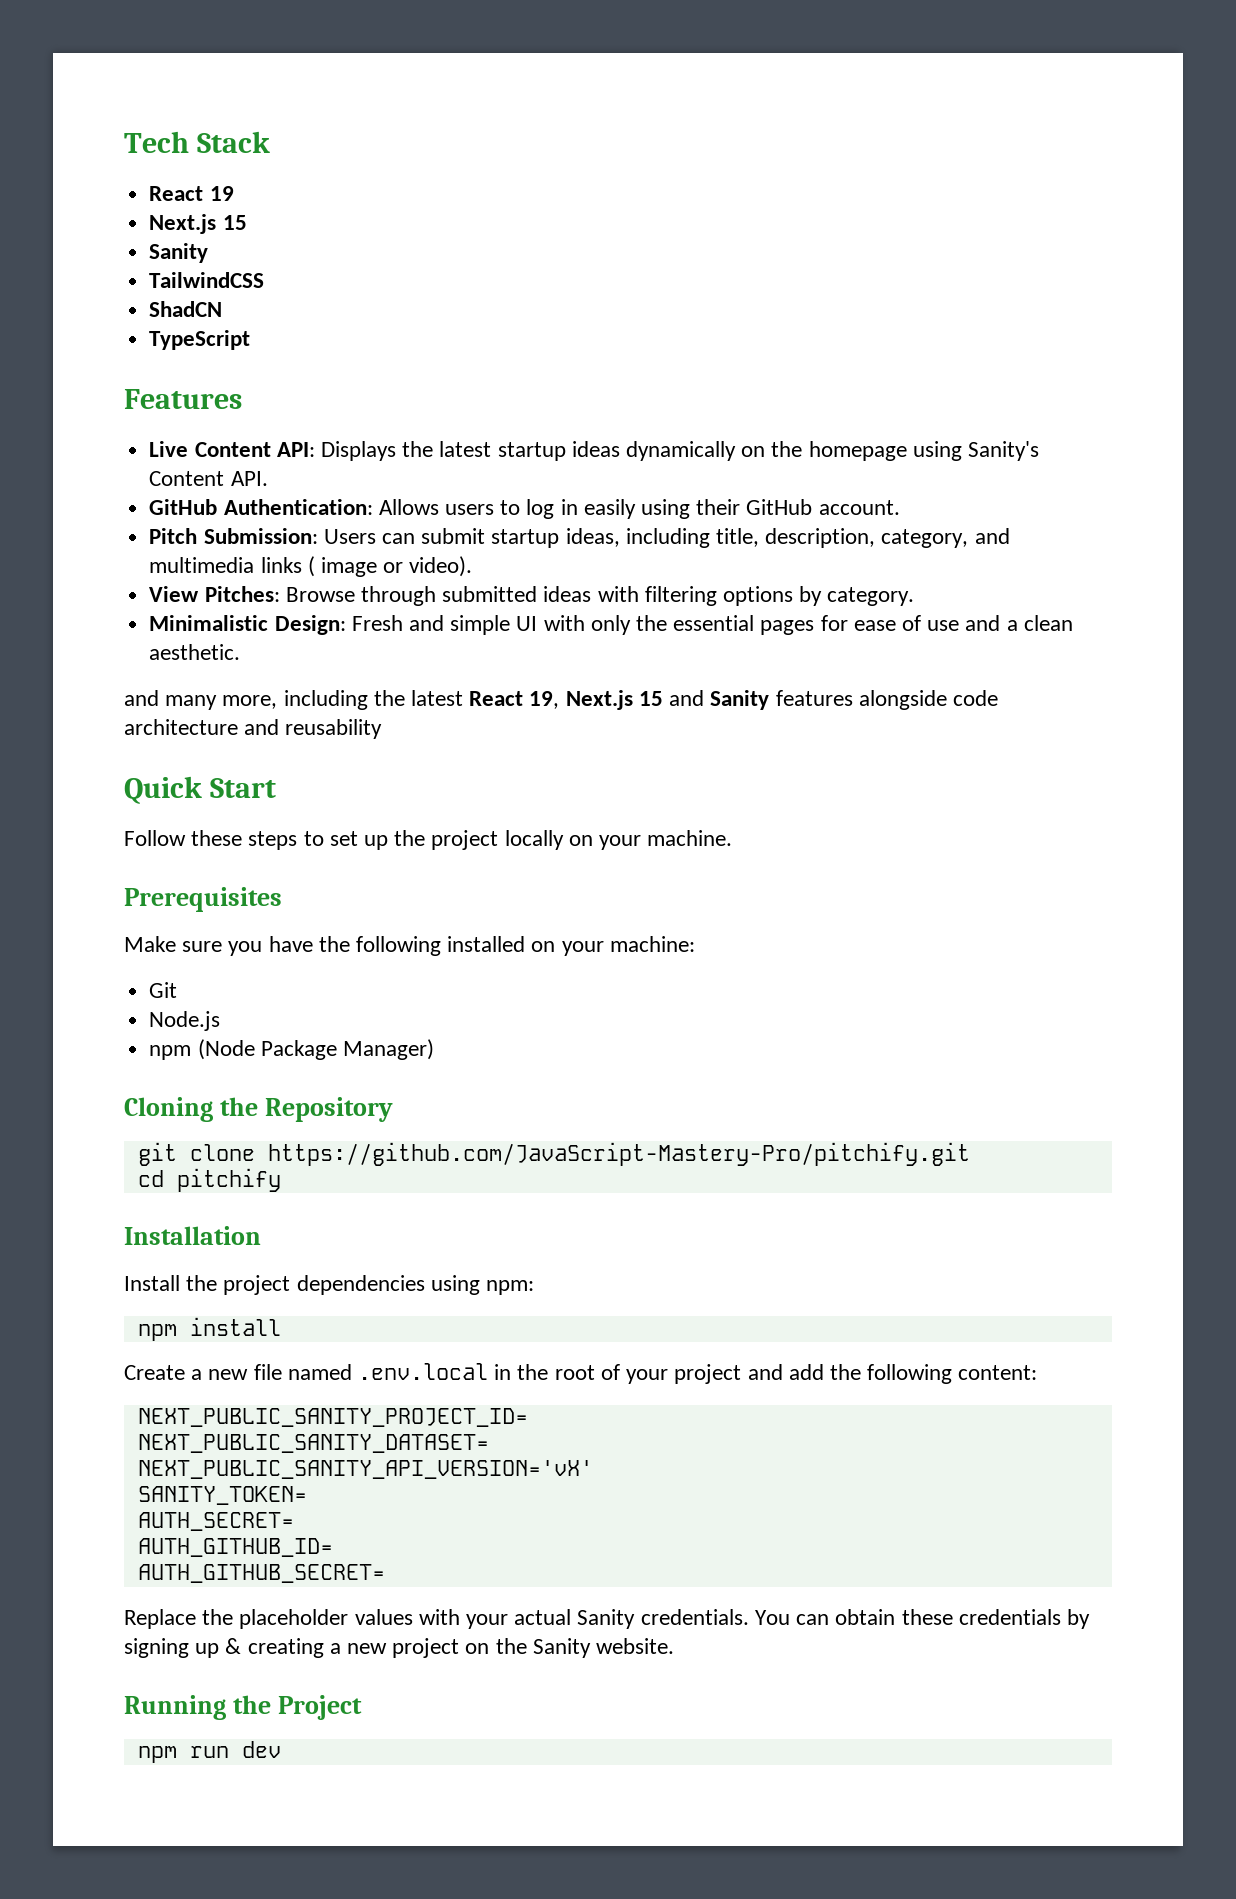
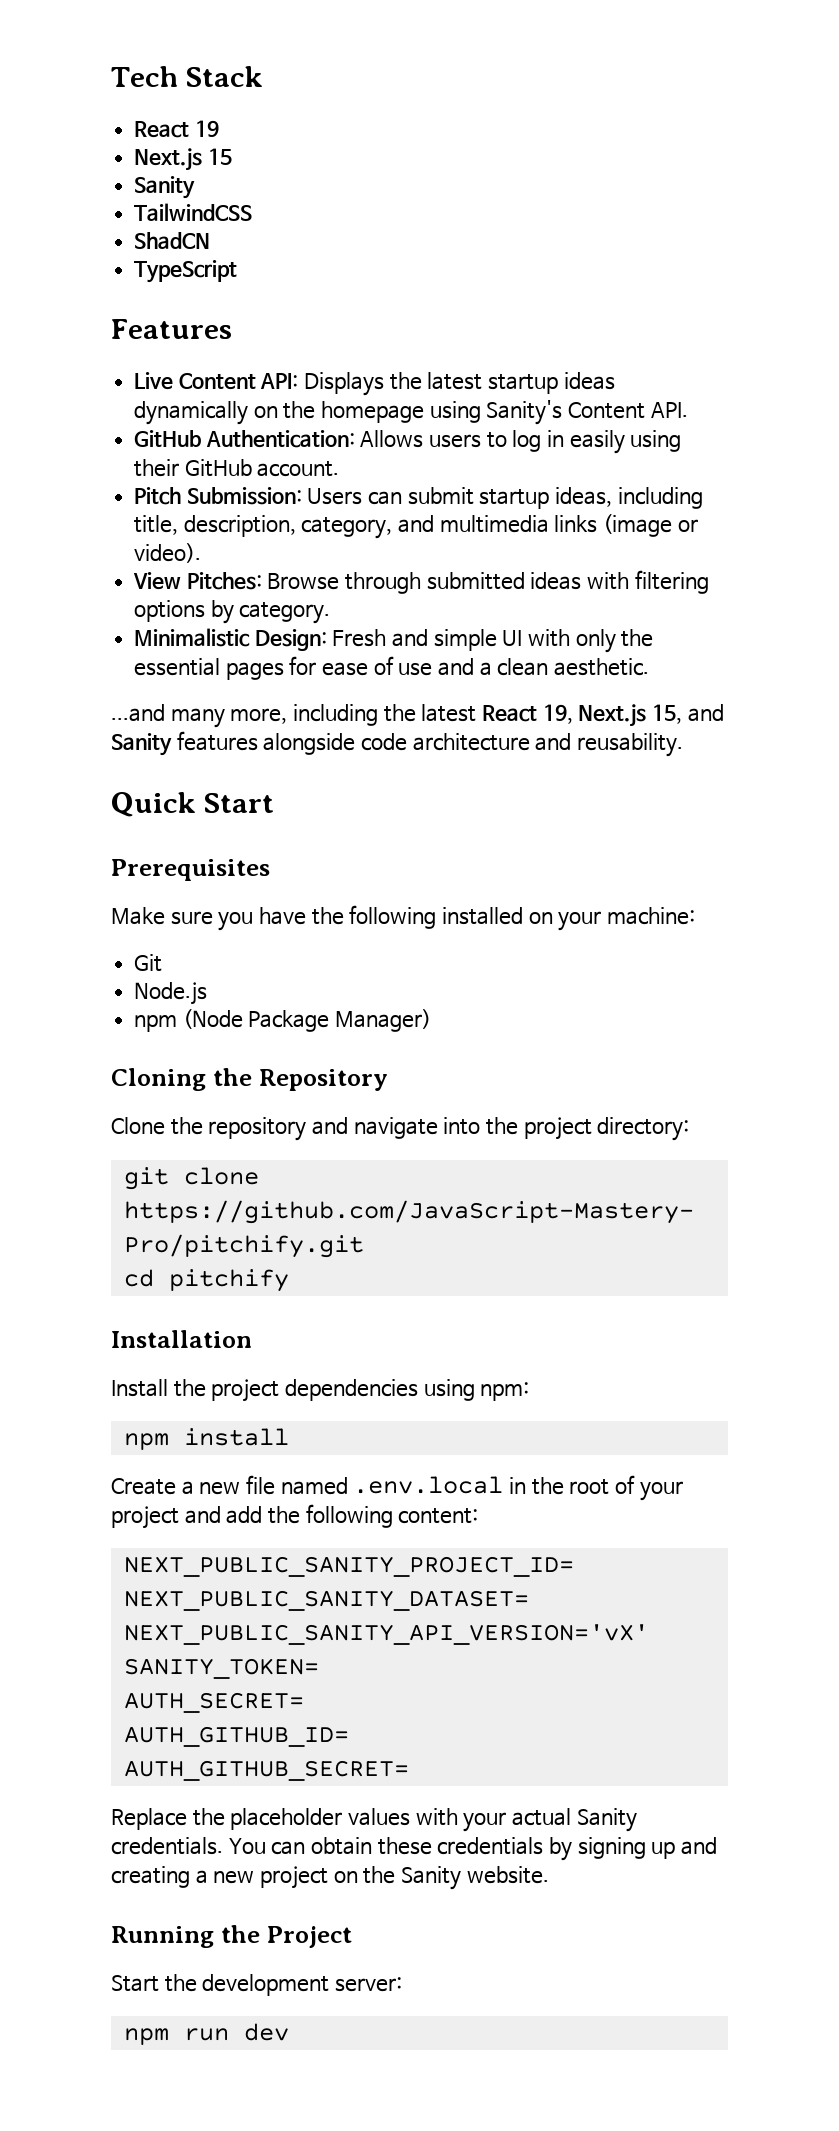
- Pitch Submission: Users can submit startup ideas, including title, description, category, and multimedia links ( image or video).
+ Pitch Submission: Users can submit startup ideas, including title, description, category, and multimedia links (image or video).
- and many more, including the latest React 19, Next.js 15 and Sanity features alongside code architecture and reusability
+ ...and many more, including the latest React 19, Next.js 15, and Sanity features alongside code architecture and reusability.
- Follow these steps to set up the project locally on your machine.
+ Clone the repository and navigate into the project directory:
- You can obtain these credentials by signing up & creating a new project on the Sanity website.
+ You can obtain these credentials by signing up and creating a new project on the Sanity website.
+ Start the development server:

